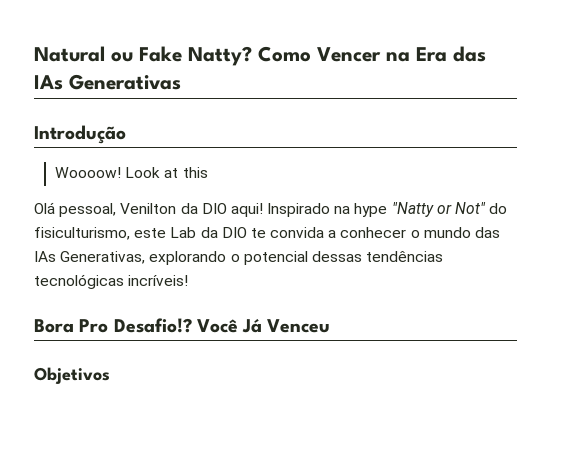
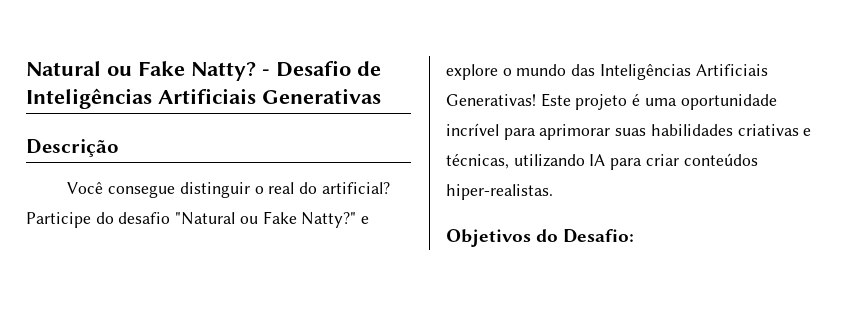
- Como Vencer na Era das IAs Generativas
- Introdução
- Woooow! Look at this
- Olá pessoal, Venilton da DIO aqui! Inspirado na hype "Natty or Not" do fisiculturismo, este Lab da DIO te convida a conhecer o mundo das IAs Generativas, explorando o potencial dessas tendências tecnológicas incríveis!
- Bora Pro Desafio!? Você Já Venceu
+ - Desafio de Inteligências Artificiais Generativas
+ Descrição
+ Você consegue distinguir o real do artificial? Participe do desafio "Natural ou Fake Natty?" e explore o mundo das Inteligências Artificiais Generativas! Este projeto é uma oportunidade incrível para aprimorar suas habilidades criativas e técnicas, utilizando IA para criar conteúdos hiper-realistas.
- Objetivos
+ Objetivos do Desafio:

